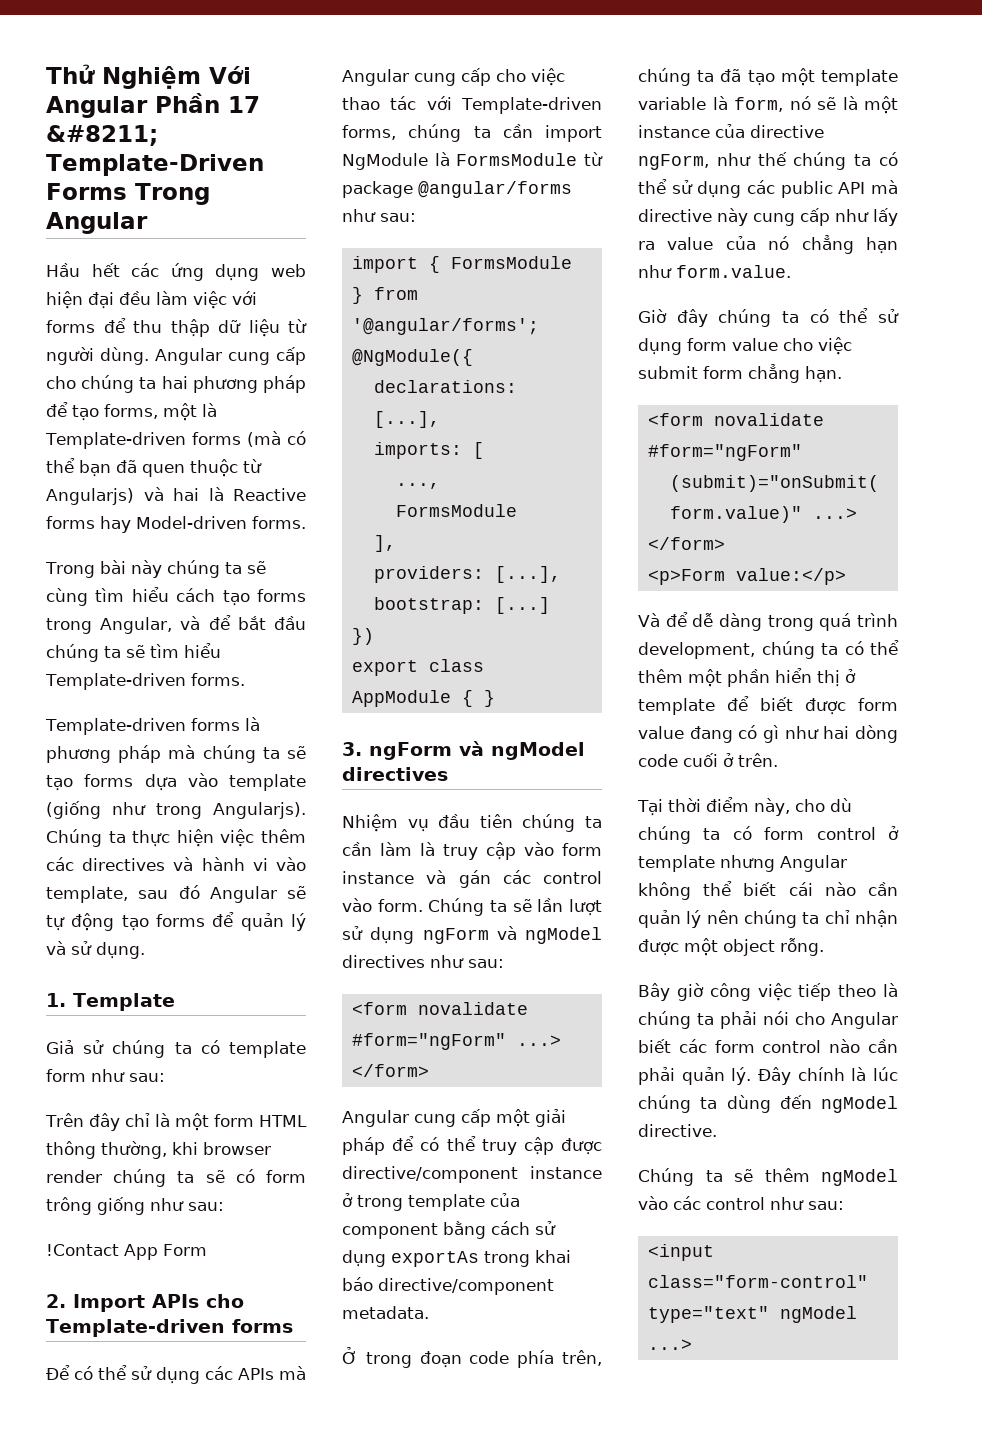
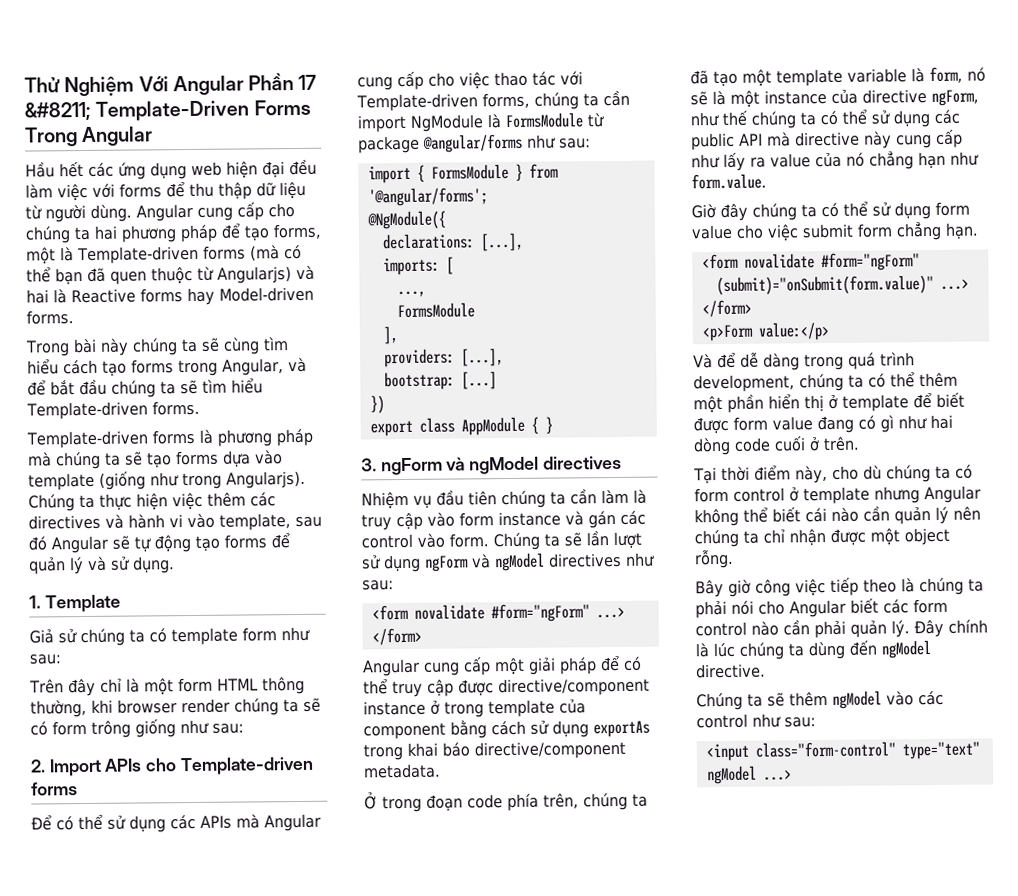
- !Contact App Form

